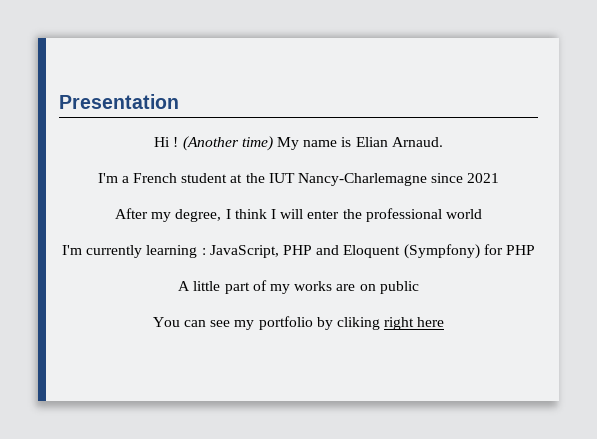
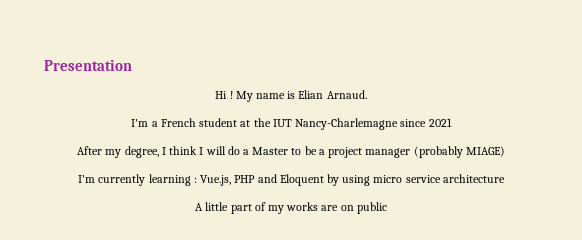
- (Another time) My name is Elian Arnaud.
+ My name is Elian Arnaud.
- After my degree, I think I will enter the professional world
+ After my degree, I think I will do a Master to be a project manager (probably MIAGE)
- I'm currently learning : JavaScript, PHP and Eloquent (Sympfony) for PHP
+ I'm currently learning : Vue.js, PHP and Eloquent by using micro service architecture
- You can see my portfolio by cliking right here

